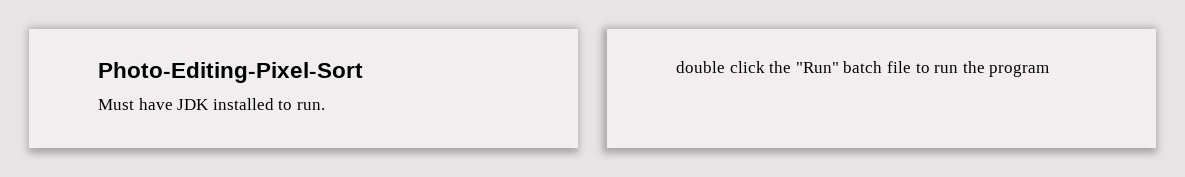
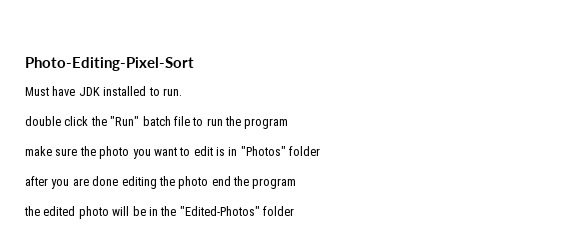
+ make sure the photo you want to edit is in "Photos" folder
+ after you are done editing the photo end the program
+ the edited photo will be in the "Edited-Photos" folder

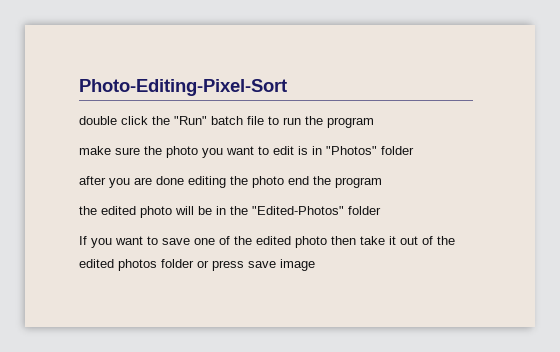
- Must have JDK installed to run.
+ If you want to save one of the edited photo then take it out of the edited photos folder or press save image

